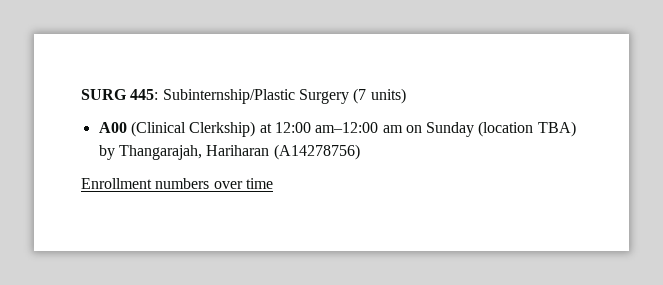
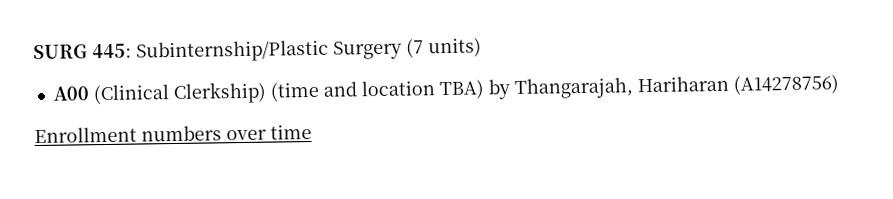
- A00 (Clinical Clerkship) at 12:00 am–12:00 am on Sunday (location TBA) by Thangarajah, Hariharan (A14278756)
+ A00 (Clinical Clerkship) (time and location TBA) by Thangarajah, Hariharan (A14278756)

